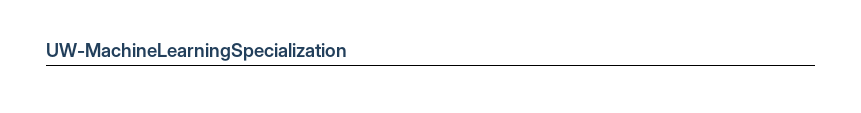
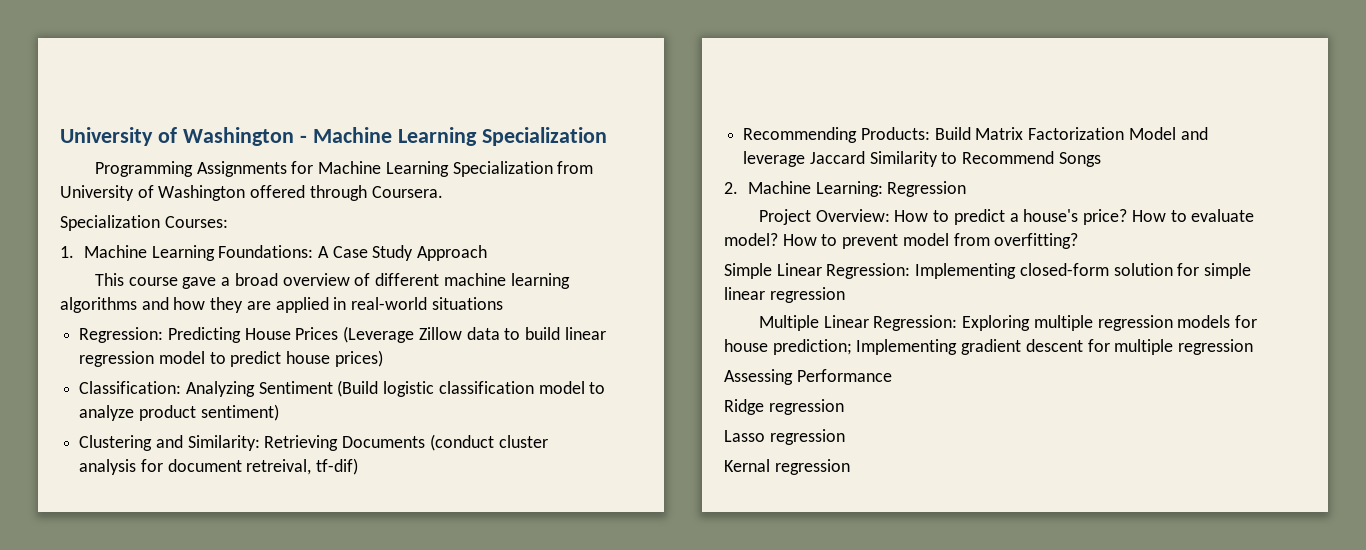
- UW-MachineLearningSpecialization
+ University of Washington - Machine Learning Specialization
+ Programming Assignments for Machine Learning Specialization from University of Washington offered through Coursera.
+ Specialization Courses:
+ 1. Machine Learning Foundations: A Case Study Approach
+ This course gave a broad overview of different machine learning algorithms and how they are applied in real-world situations
+ Regression: Predicting House Prices (Leverage Zillow data to build linear regression model to predict house prices)
+ Classification: Analyzing Sentiment (Build logistic classification model to analyze product sentiment)
+ Clustering and Similarity: Retrieving Documents (conduct cluster analysis for document retreival, tf-dif)
+ Recommending Products: Build Matrix Factorization Model and leverage Jaccard Similarity to Recommend Songs
+ 2. Machine Learning: Regression
+ Project Overview: How to predict a house's price? How to evaluate model? How to prevent model from overfitting?
+ Simple Linear Regression: Implementing closed-form solution for simple linear regression
+ Multiple Linear Regression: Exploring multiple regression models for house prediction; Implementing gradient descent for multiple regression
+ Assessing Performance
+ Ridge regression
+ Lasso regression
+ Kernal regression

